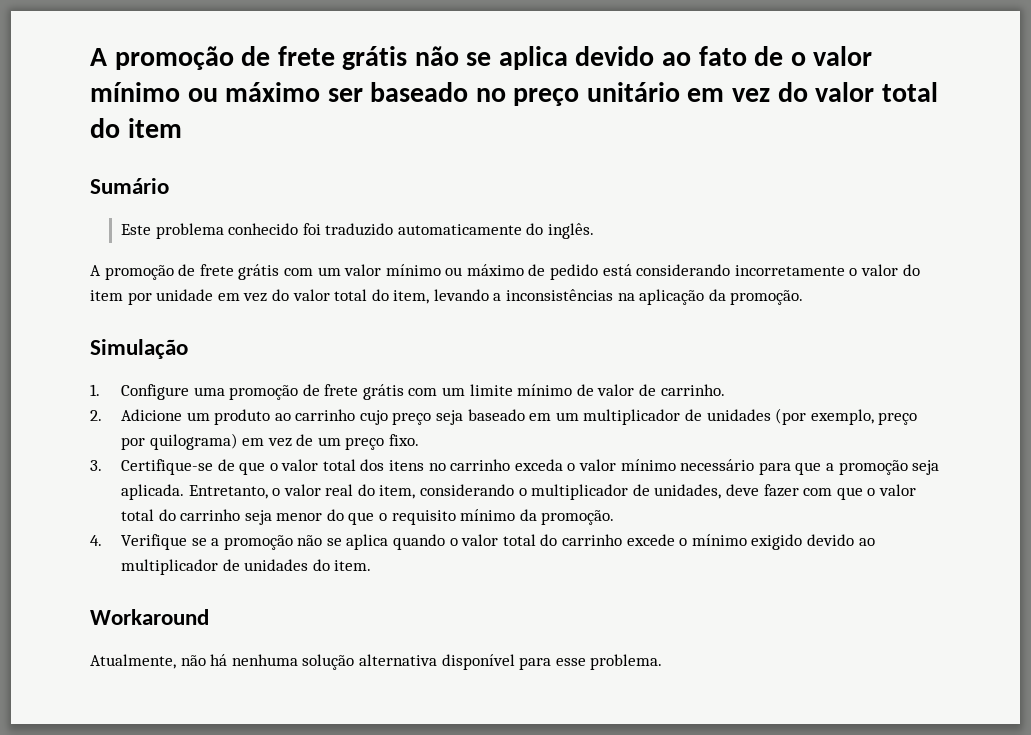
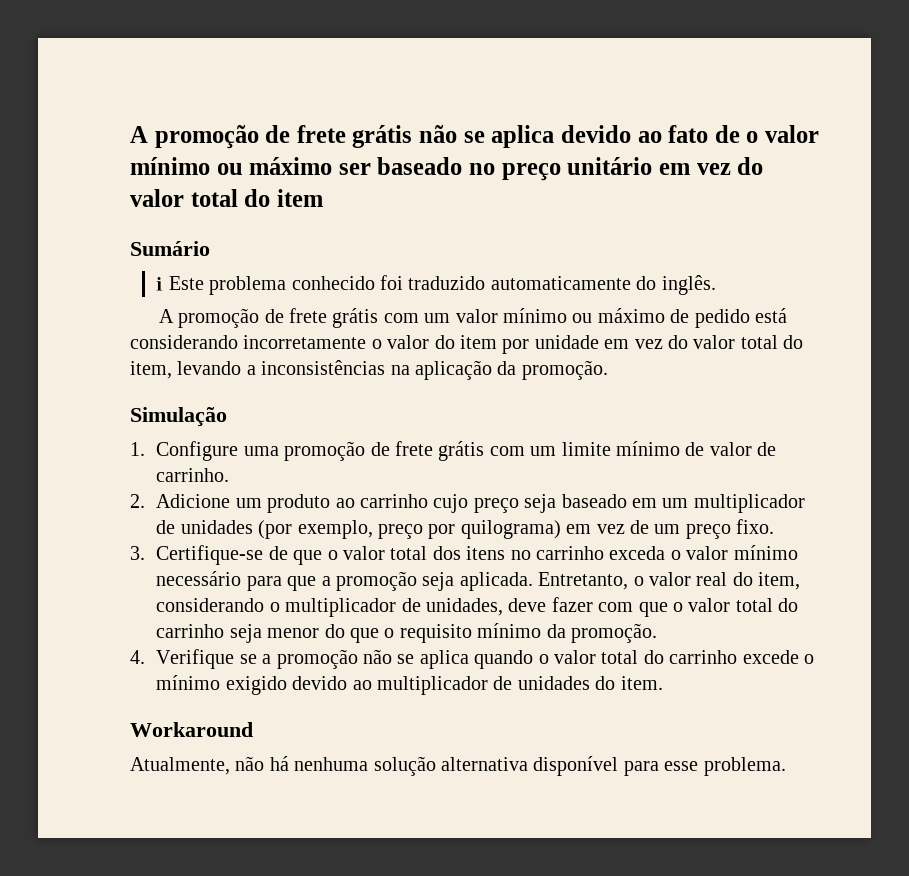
- Este problema conhecido foi traduzido automaticamente do inglês.
+ ℹ Este problema conhecido foi traduzido automaticamente do inglês.

